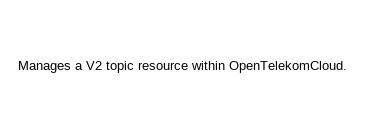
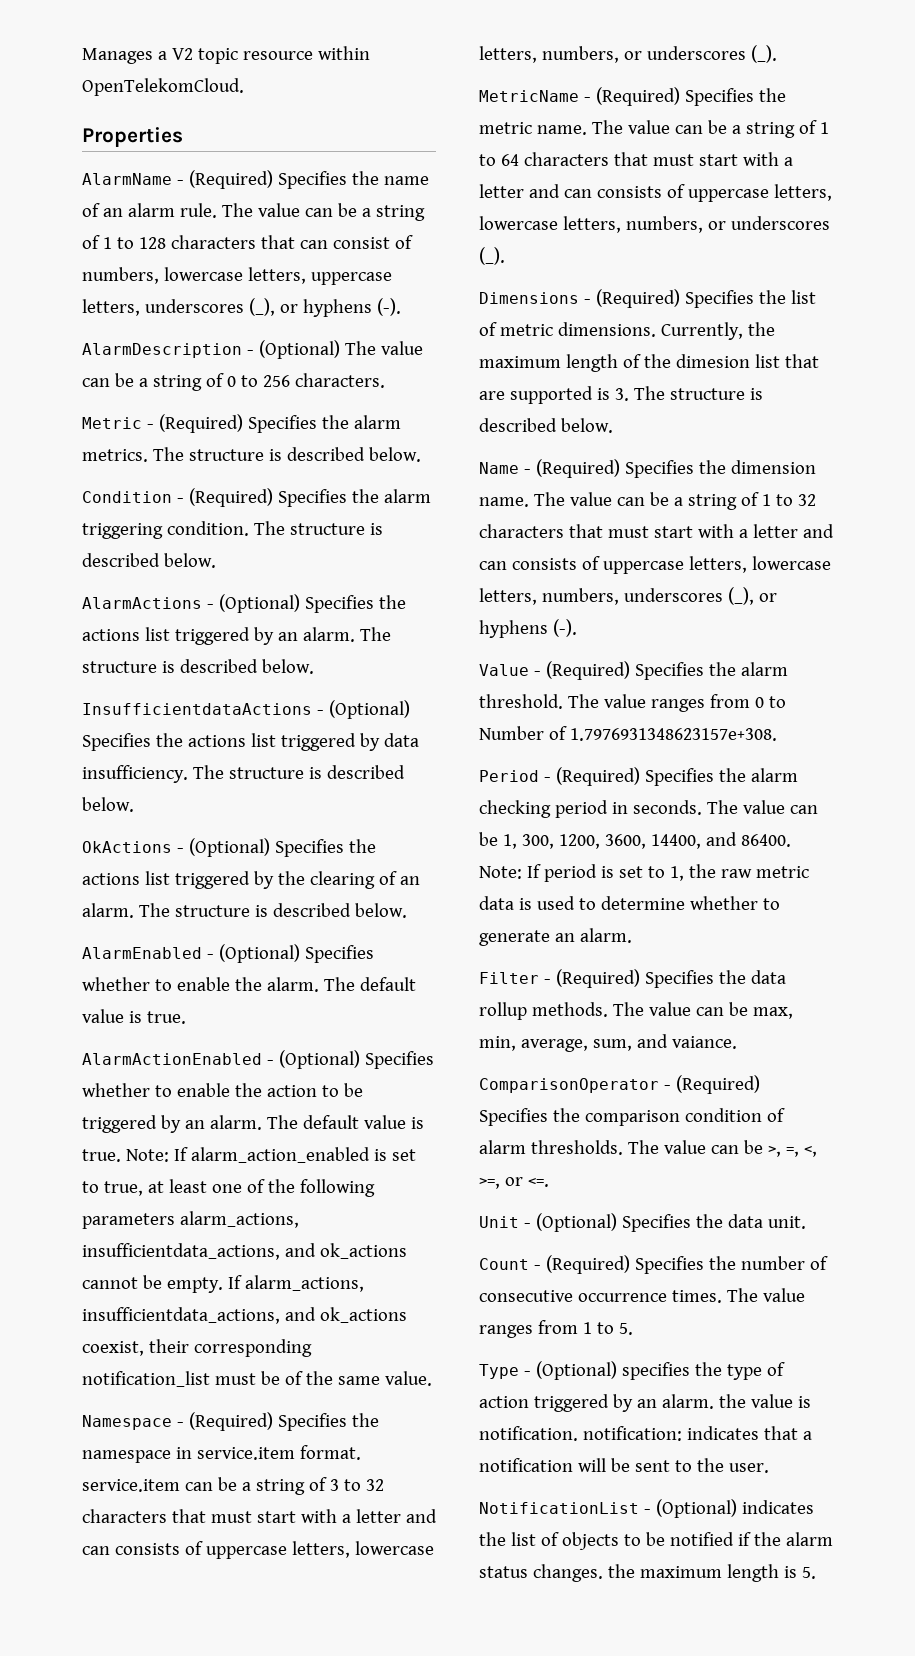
+ Properties
+ AlarmName - (Required) Specifies the name of an alarm rule. The value can be a string of 1 to 128 characters that can consist of numbers, lowercase letters, uppercase letters, underscores (_), or hyphens (-).
+ AlarmDescription - (Optional) The value can be a string of 0 to 256 characters.
+ Metric - (Required) Specifies the alarm metrics. The structure is described below.
+ Condition - (Required) Specifies the alarm triggering condition. The structure is described below.
+ AlarmActions - (Optional) Specifies the actions list triggered by an alarm. The structure is described below.
+ InsufficientdataActions - (Optional) Specifies the actions list triggered by data insufficiency. The structure is described below.
+ OkActions - (Optional) Specifies the actions list triggered by the clearing of an alarm. The structure is described below.
+ AlarmEnabled - (Optional) Specifies whether to enable the alarm. The default value is true.
+ AlarmActionEnabled - (Optional) Specifies whether to enable the action to be triggered by an alarm. The default value is true. Note: If alarm_action_enabled is set to true, at least one of the following parameters alarm_actions, insufficientdata_actions, and ok_actions cannot be empty. If alarm_actions, insufficientdata_actions, and ok_actions coexist, their corresponding notification_list must be of the same value.
+ Namespace - (Required) Specifies the namespace in service.item format. service.item can be a string of 3 to 32 characters that must start with a letter and can consists of uppercase letters, lowercase letters, numbers, or underscores (_).
+ MetricName - (Required) Specifies the metric name. The value can be a string of 1 to 64 characters that must start with a letter and can consists of uppercase letters, lowercase letters, numbers, or underscores (_).
+ Dimensions - (Required) Specifies the list of metric dimensions. Currently, the maximum length of the dimesion list that are supported is 3. The structure is described below.
+ Name - (Required) Specifies the dimension name. The value can be a string of 1 to 32 characters that must start with a letter and can consists of uppercase letters, lowercase letters, numbers, underscores (_), or hyphens (-).
+ Value - (Required) Specifies the alarm threshold. The value ranges from 0 to Number of 1.7976931348623157e+308.
+ Period - (Required) Specifies the alarm checking period in seconds. The value can be 1, 300, 1200, 3600, 14400, and 86400. Note: If period is set to 1, the raw metric data is used to determine whether to generate an alarm.
+ Filter - (Required) Specifies the data rollup methods. The value can be max, min, average, sum, and vaiance.
+ ComparisonOperator - (Required) Specifies the comparison condition of alarm thresholds. The value can be >, =, <, >=, or <=.
+ Unit - (Optional) Specifies the data unit.
+ Count - (Required) Specifies the number of consecutive occurrence times. The value ranges from 1 to 5.
+ Type - (Optional) specifies the type of action triggered by an alarm. the value is notification. notification: indicates that a notification will be sent to the user.
+ NotificationList - (Optional) indicates the list of objects to be notified if the alarm status changes. the maximum length is 5.

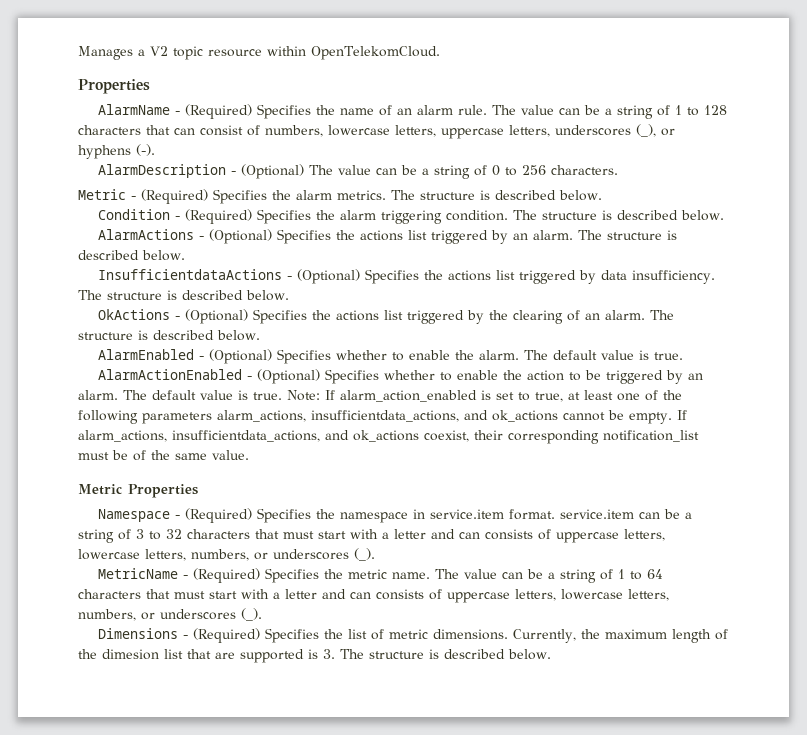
+ Metric Properties
- Name - (Required) Specifies the dimension name. The value can be a string of 1 to 32 characters that must start with a letter and can consists of uppercase letters, lowercase letters, numbers, underscores (_), or hyphens (-).
- Value - (Required) Specifies the alarm threshold. The value ranges from 0 to Number of 1.7976931348623157e+308.
- Period - (Required) Specifies the alarm checking period in seconds. The value can be 1, 300, 1200, 3600, 14400, and 86400. Note: If period is set to 1, the raw metric data is used to determine whether to generate an alarm.
- Filter - (Required) Specifies the data rollup methods. The value can be max, min, average, sum, and vaiance.
- ComparisonOperator - (Required) Specifies the comparison condition of alarm thresholds. The value can be >, =, <, >=, or <=.
- Unit - (Optional) Specifies the data unit.
- Count - (Required) Specifies the number of consecutive occurrence times. The value ranges from 1 to 5.
- Type - (Optional) specifies the type of action triggered by an alarm. the value is notification. notification: indicates that a notification will be sent to the user.
- NotificationList - (Optional) indicates the list of objects to be notified if the alarm status changes. the maximum length is 5.

